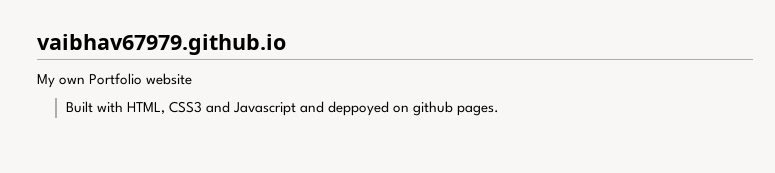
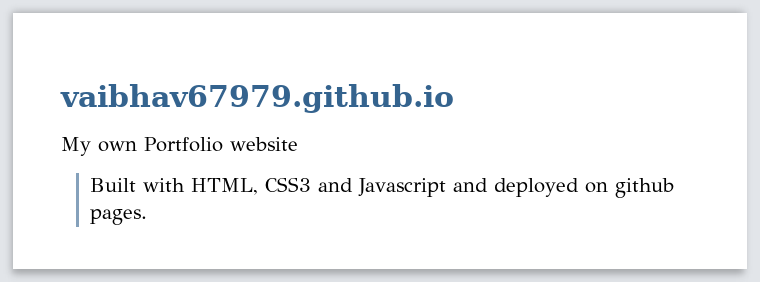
- Built with HTML, CSS3 and Javascript and deppoyed on github pages.
+ Built with HTML, CSS3 and Javascript and deployed on github pages.

